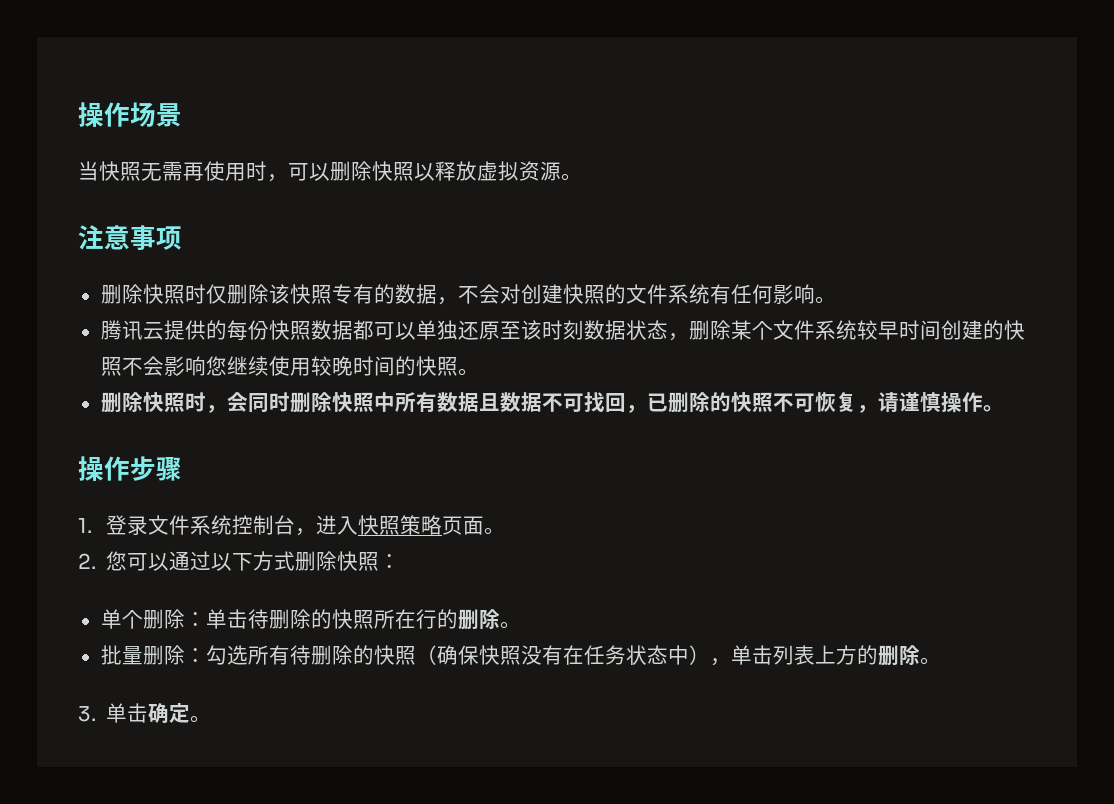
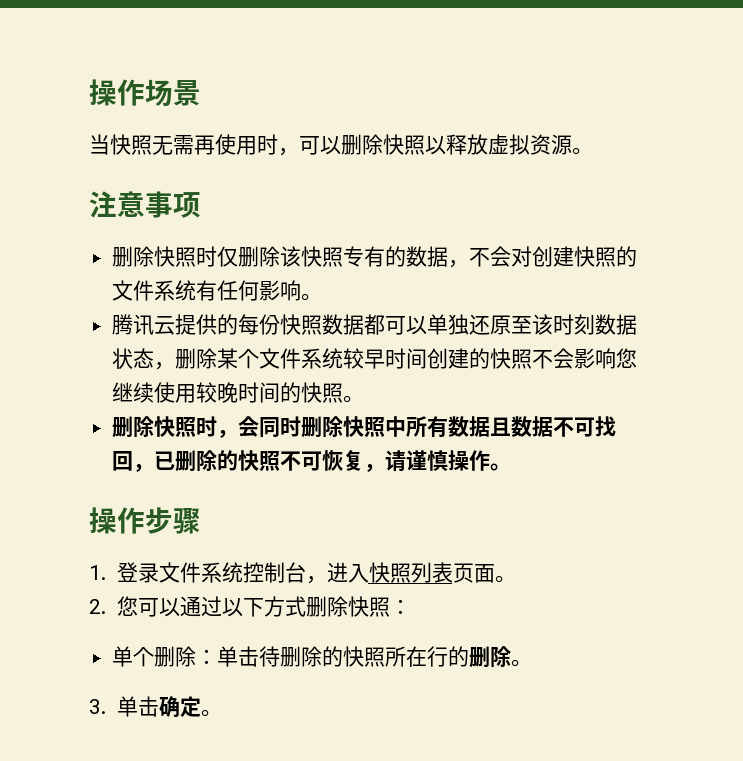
- 1.登录文件系统控制台，进入快照策略页面。
+ 1.登录文件系统控制台，进入快照列表页面。
- 批量删除：勾选所有待删除的快照（确保快照没有在任务状态中），单击列表上方的删除。

